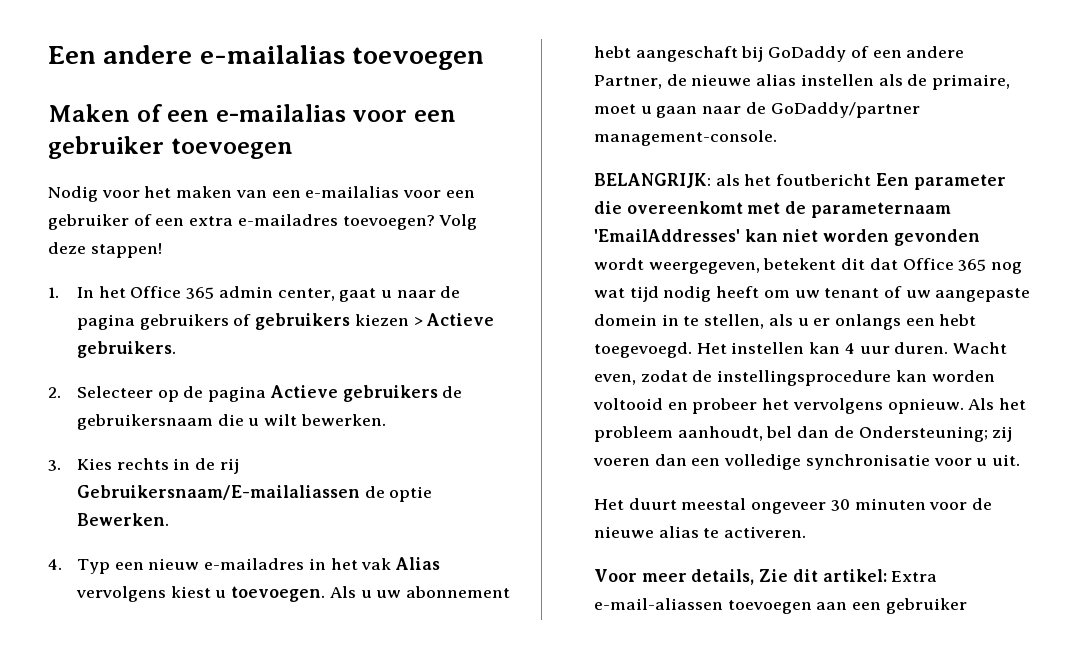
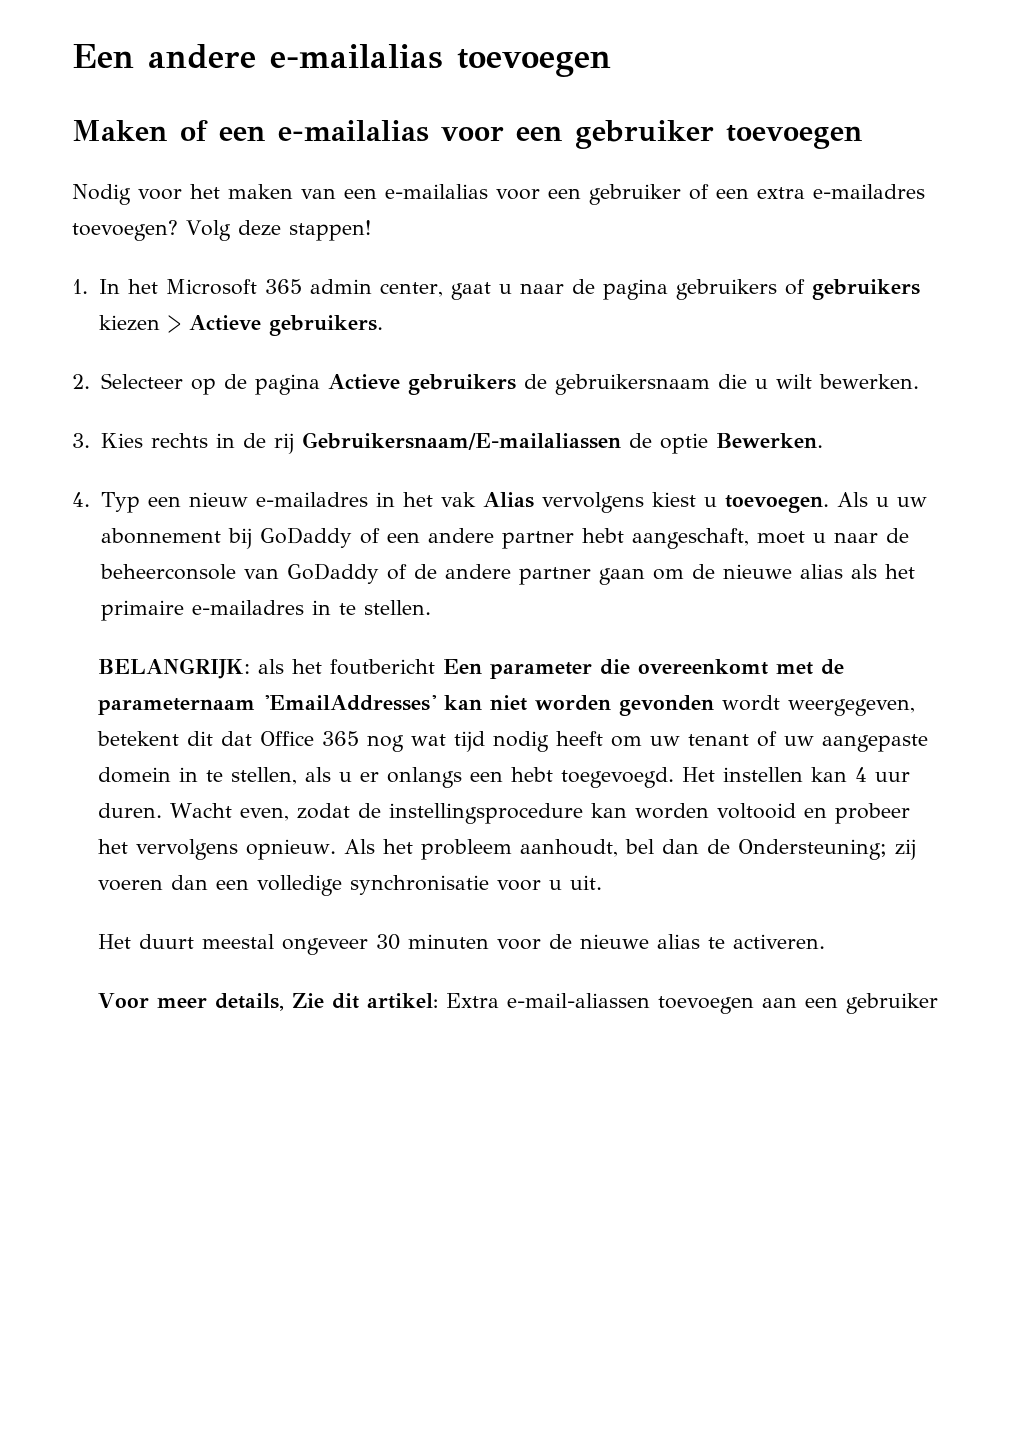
- 1. In het Office 365 admin center, gaat u naar de pagina gebruikers of gebruikers kiezen > Actieve gebruikers.
+ 1. In het Microsoft 365 admin center, gaat u naar de pagina gebruikers of gebruikers kiezen > Actieve gebruikers.
- Als u uw abonnement hebt aangeschaft bij GoDaddy of een andere Partner, de nieuwe alias instellen als de primaire, moet u gaan naar de GoDaddy/partner management-console.
+ Als u uw abonnement bij GoDaddy of een andere partner hebt aangeschaft, moet u naar de beheerconsole van GoDaddy of de andere partner gaan om de nieuwe alias als het primaire e-mailadres in te stellen.

